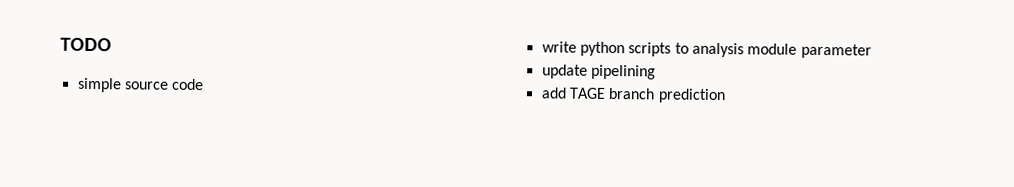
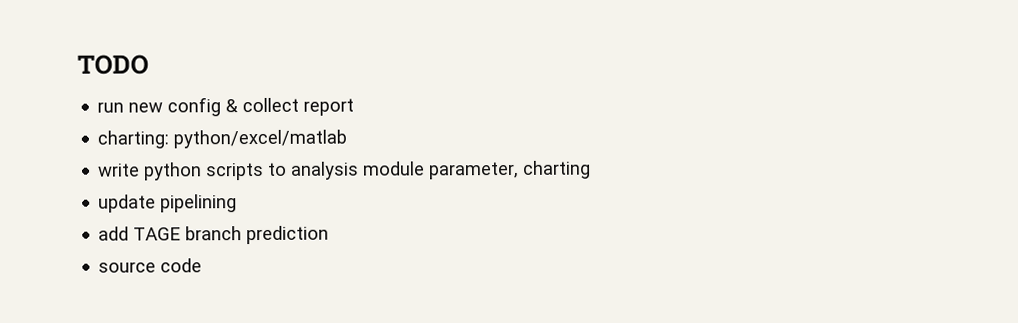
- simple source code
+ run new config & collect report
+ charting: python/excel/matlab
- write python scripts to analysis module parameter
+ write python scripts to analysis module parameter, charting
+ source code

